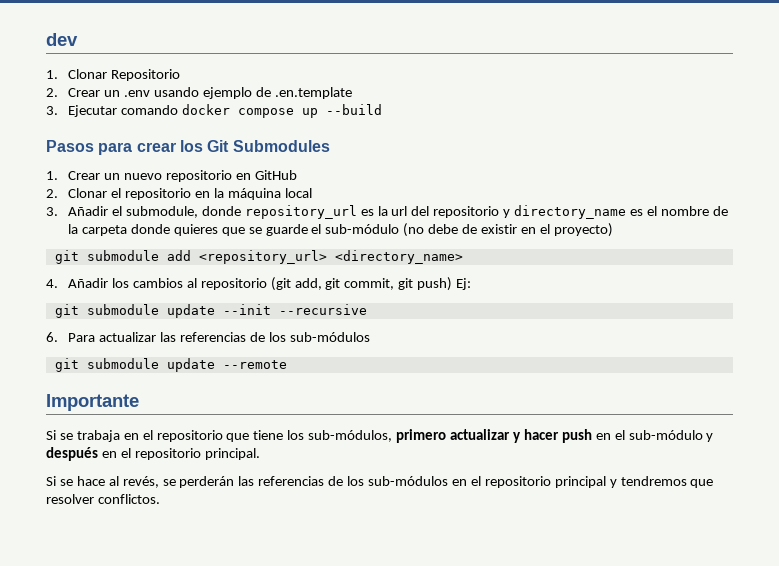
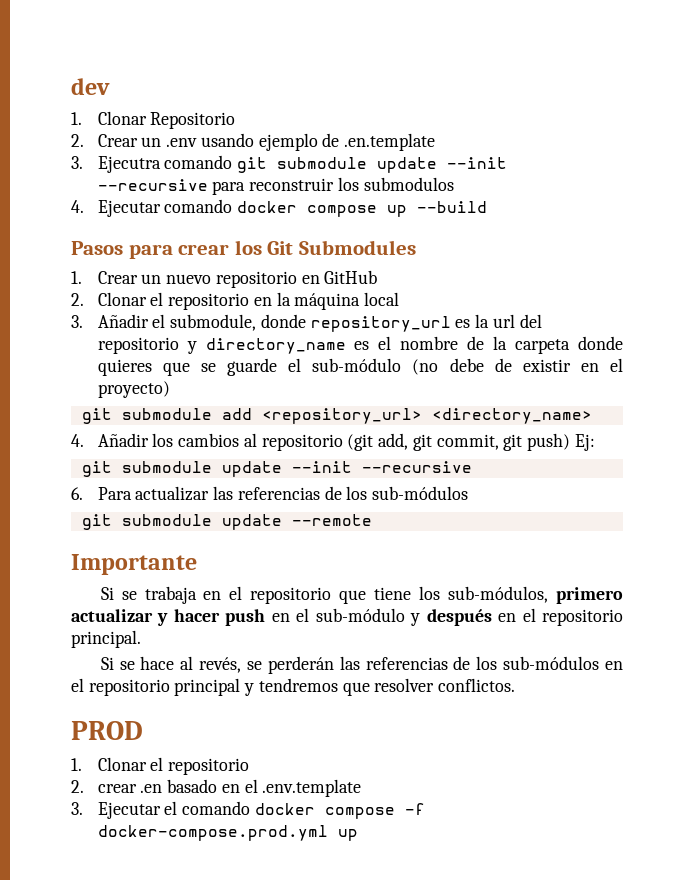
- 3. Ejecutar comando docker compose up --build
+ 3. Ejecutra comando git submodule update --init --recursive para reconstruir los submodulos
+ 4. Ejecutar comando docker compose up --build
+ PROD
+ 1. Clonar el repositorio
+ 2. crear .en basado en el .env.template
+ 3. Ejecutar el comando docker compose -f docker-compose.prod.yml up

